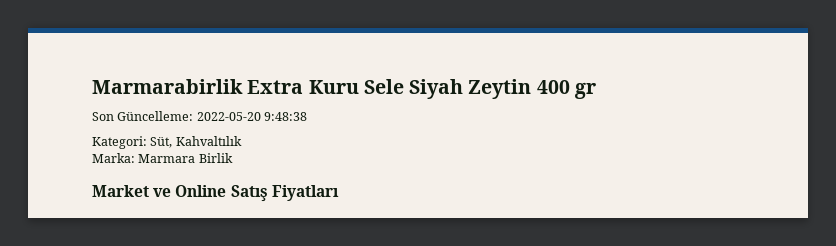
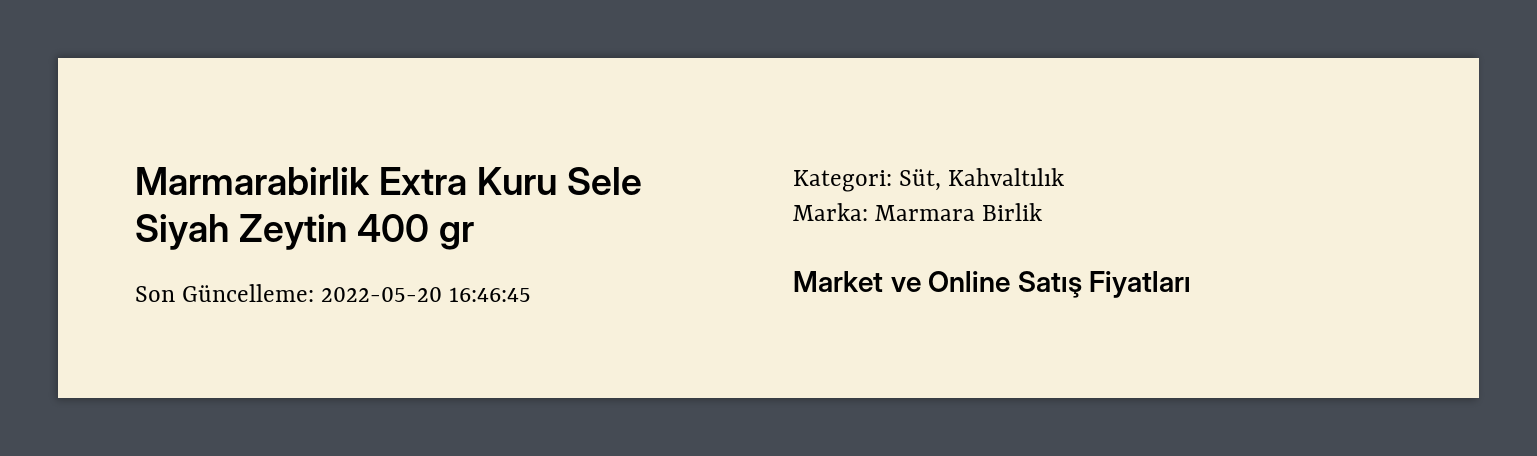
- Son Güncelleme: 2022-05-20 9:48:38
+ Son Güncelleme: 2022-05-20 16:46:45

